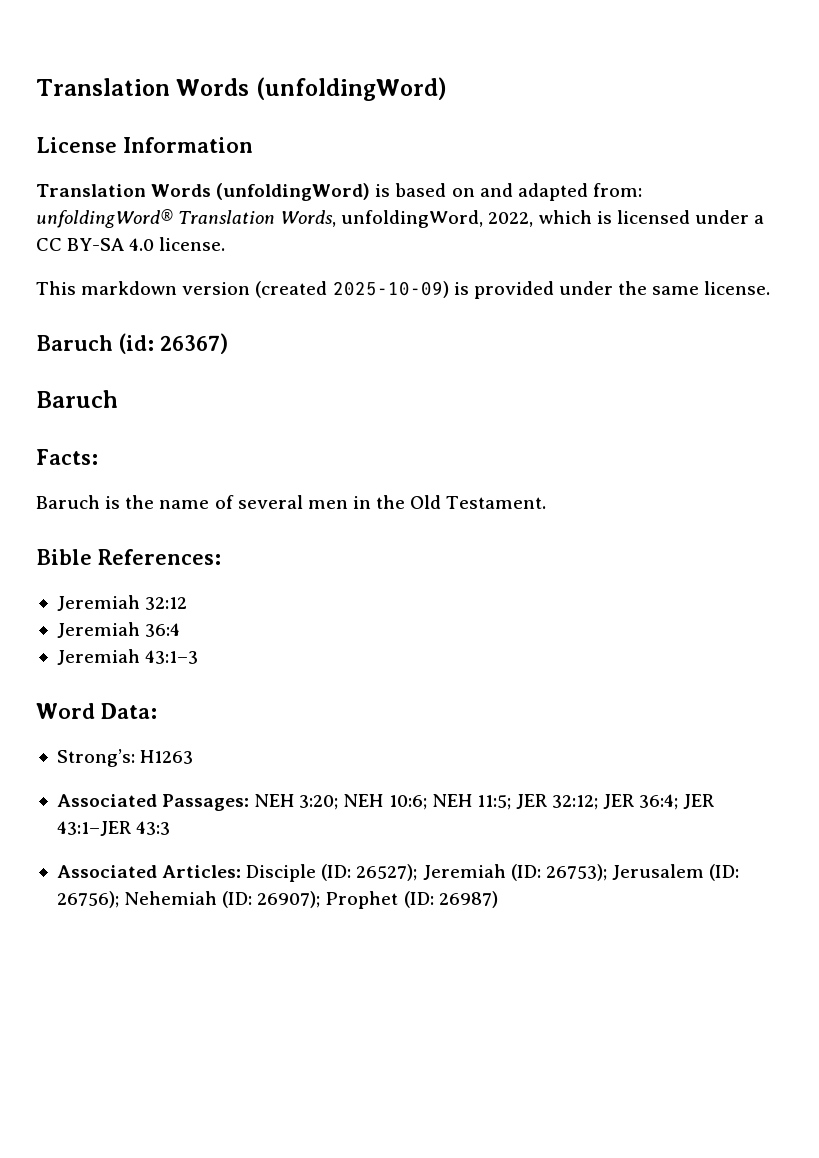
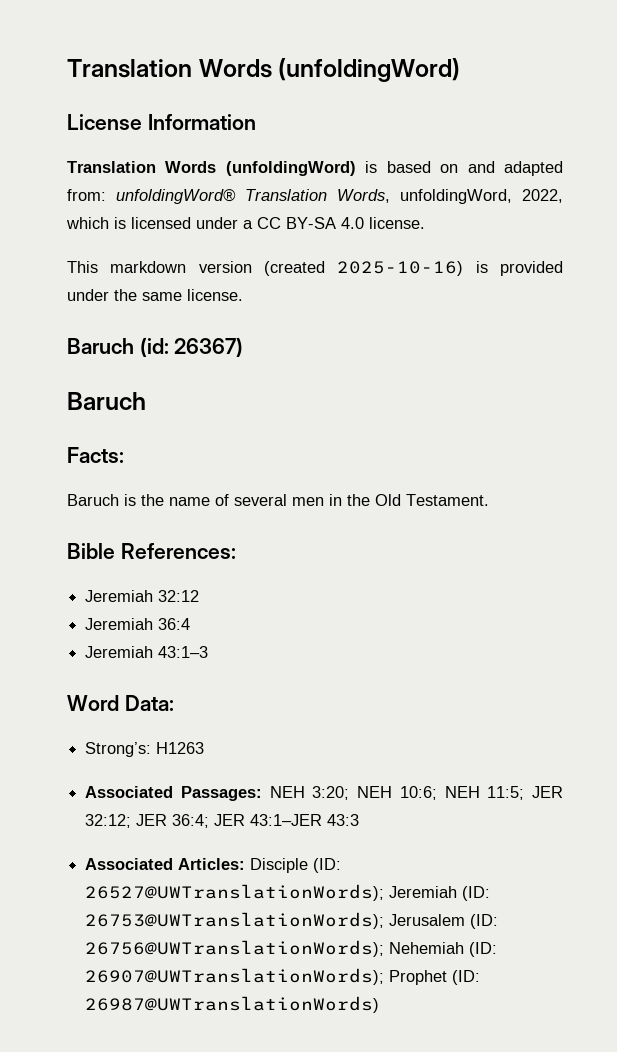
- This markdown version (created 2025-10-09) is provided under the same license.
+ This markdown version (created 2025-10-16) is provided under the same license.
- Associated Articles: Disciple (ID: 26527); Jeremiah (ID: 26753); Jerusalem (ID: 26756); Nehemiah (ID: 26907); Prophet (ID: 26987)
+ Associated Articles: Disciple (ID: 26527@UWTranslationWords); Jeremiah (ID: 26753@UWTranslationWords); Jerusalem (ID: 26756@UWTranslationWords); Nehemiah (ID: 26907@UWTranslationWords); Prophet (ID: 26987@UWTranslationWords)

